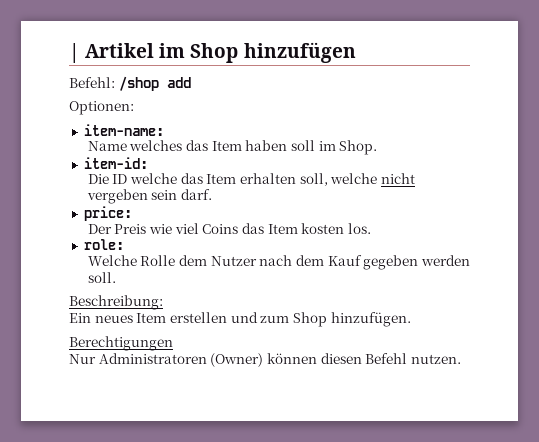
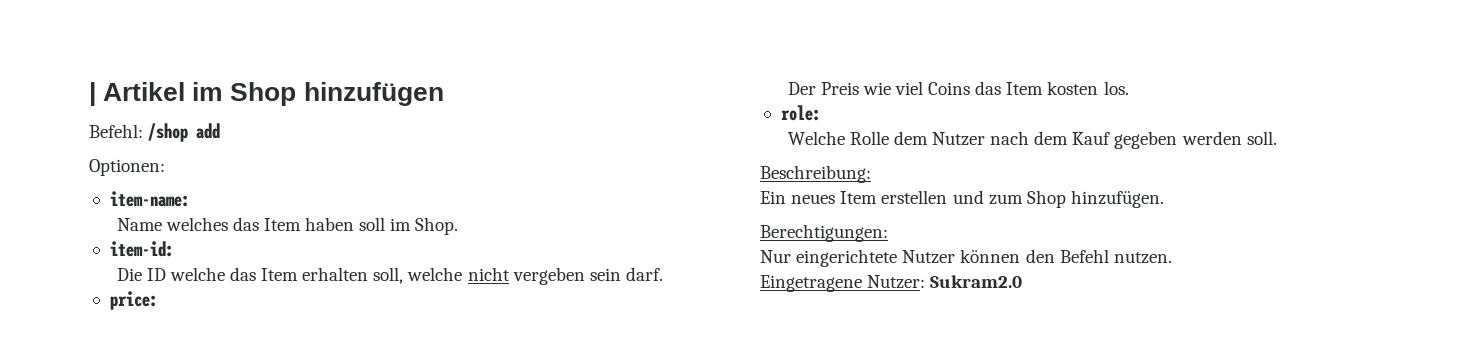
- Berechtigungen
+ Berechtigungen:
- Nur Administratoren (Owner) können diesen Befehl nutzen.
+ Nur eingerichtete Nutzer können den Befehl nutzen.
+ Eingetragene Nutzer: Sukram2.0

